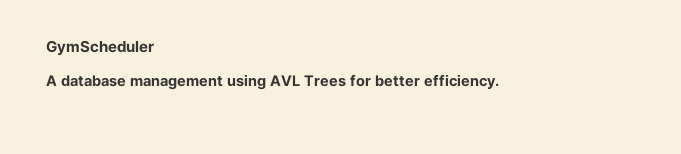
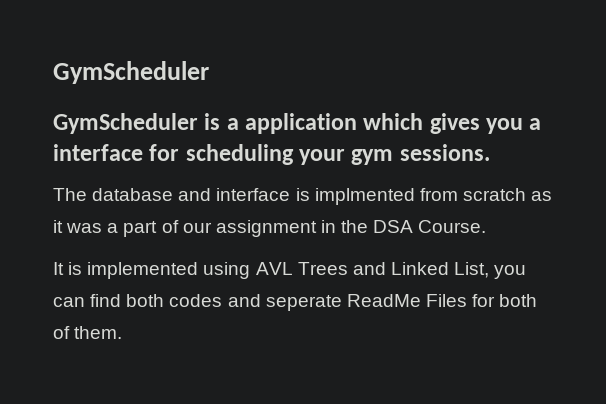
- A database management using AVL Trees for better efficiency.
+ GymScheduler is a application which gives you a interface for scheduling your gym sessions.
+ The database and interface is implmented from scratch as it was a part of our assignment in the DSA Course.
+ It is implemented using AVL Trees and Linked List, you can find both codes and seperate ReadMe Files for both of them.

